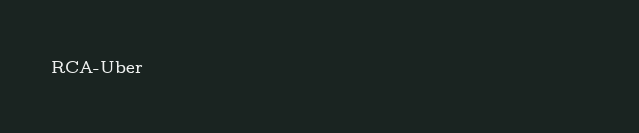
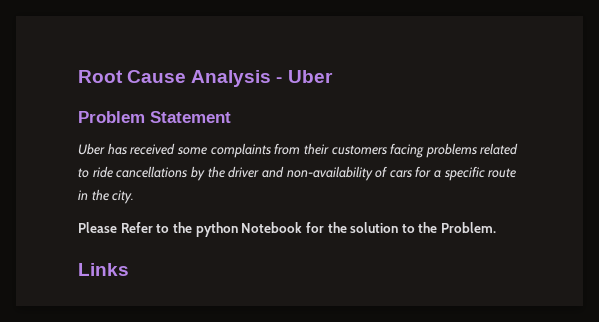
- RCA-Uber
+ Root Cause Analysis - Uber
+ Problem Statement
+ Uber has received some complaints from their customers facing problems related to ride cancellations by the driver and non-availability of cars for a specific route in the city.
+ Please Refer to the python Notebook for the solution to the Problem.
+ Links

